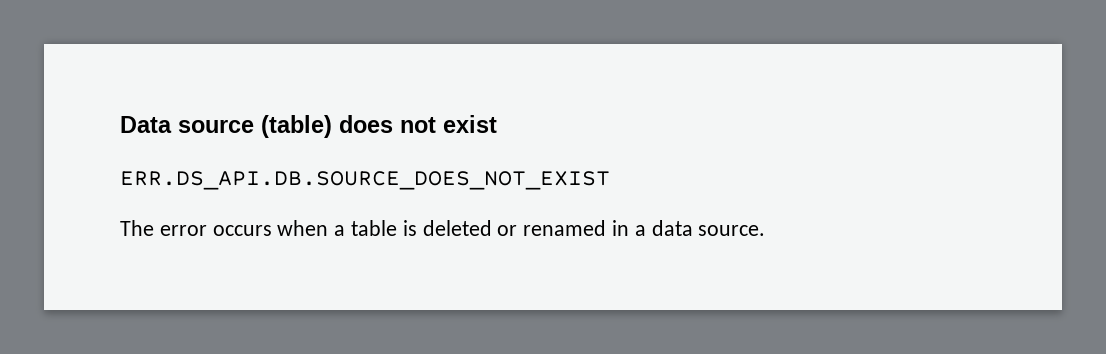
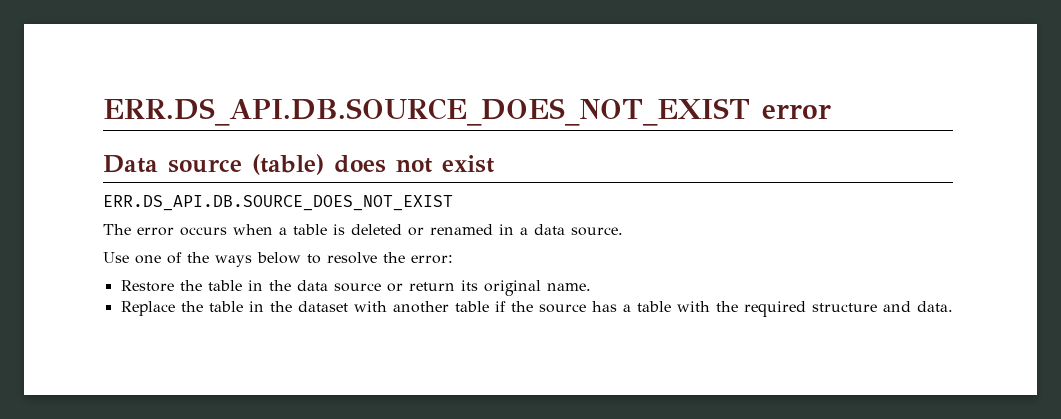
+ ERR.DS_API.DB.SOURCE_DOES_NOT_EXIST error
+ Use one of the ways below to resolve the error:
+ Restore the table in the data source or return its original name.
+ Replace the table in the dataset with another table if the source has a table with the required structure and data.

